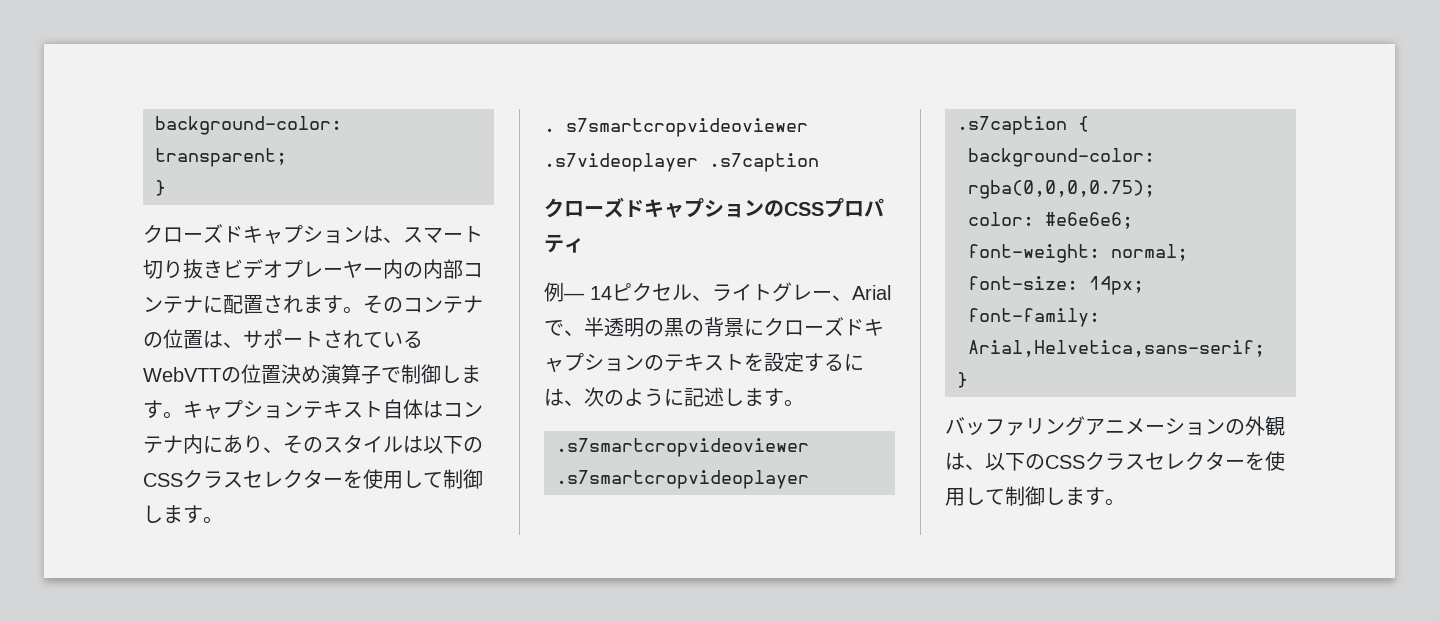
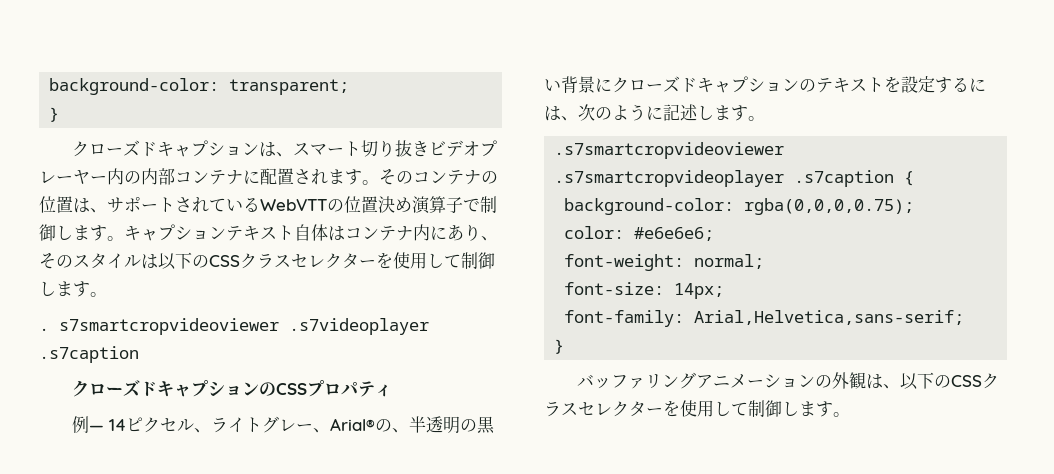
- 例— 14ピクセル、ライトグレー、Arialで、半透明の黒の背景にクローズドキャプションのテキストを設定するには、次のように記述します。
+ 例— 14ピクセル、ライトグレー、Arial®の、半透明の黒い背景にクローズドキャプションのテキストを設定するには、次のように記述します。

